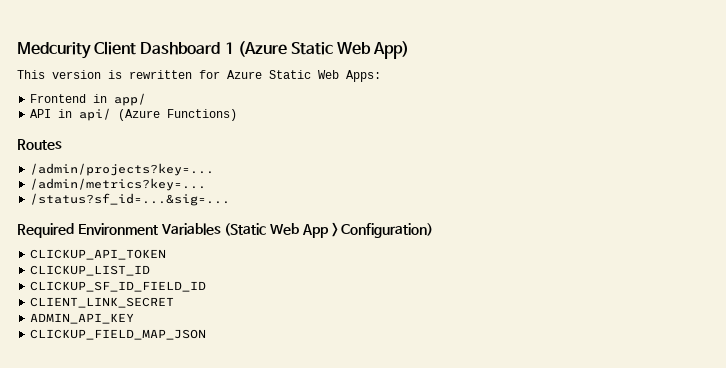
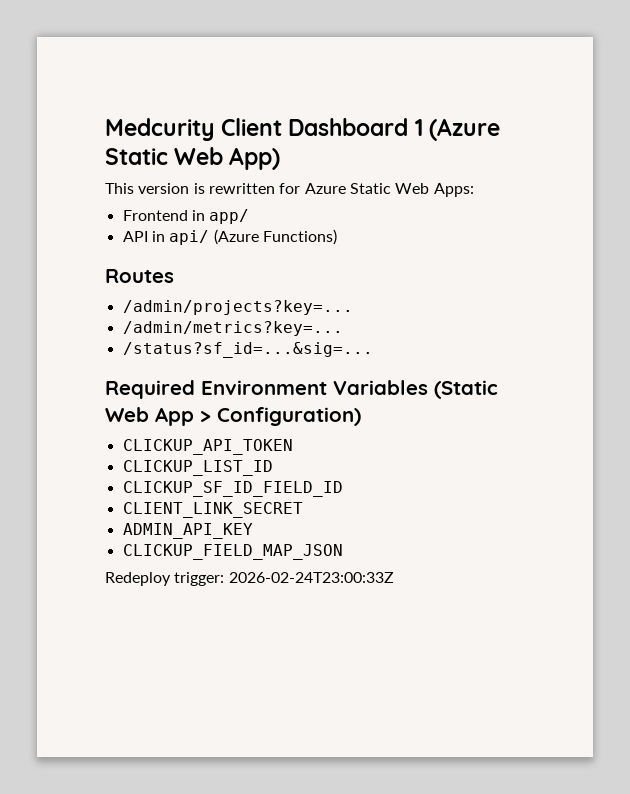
+ Redeploy trigger: 2026-02-24T23:00:33Z

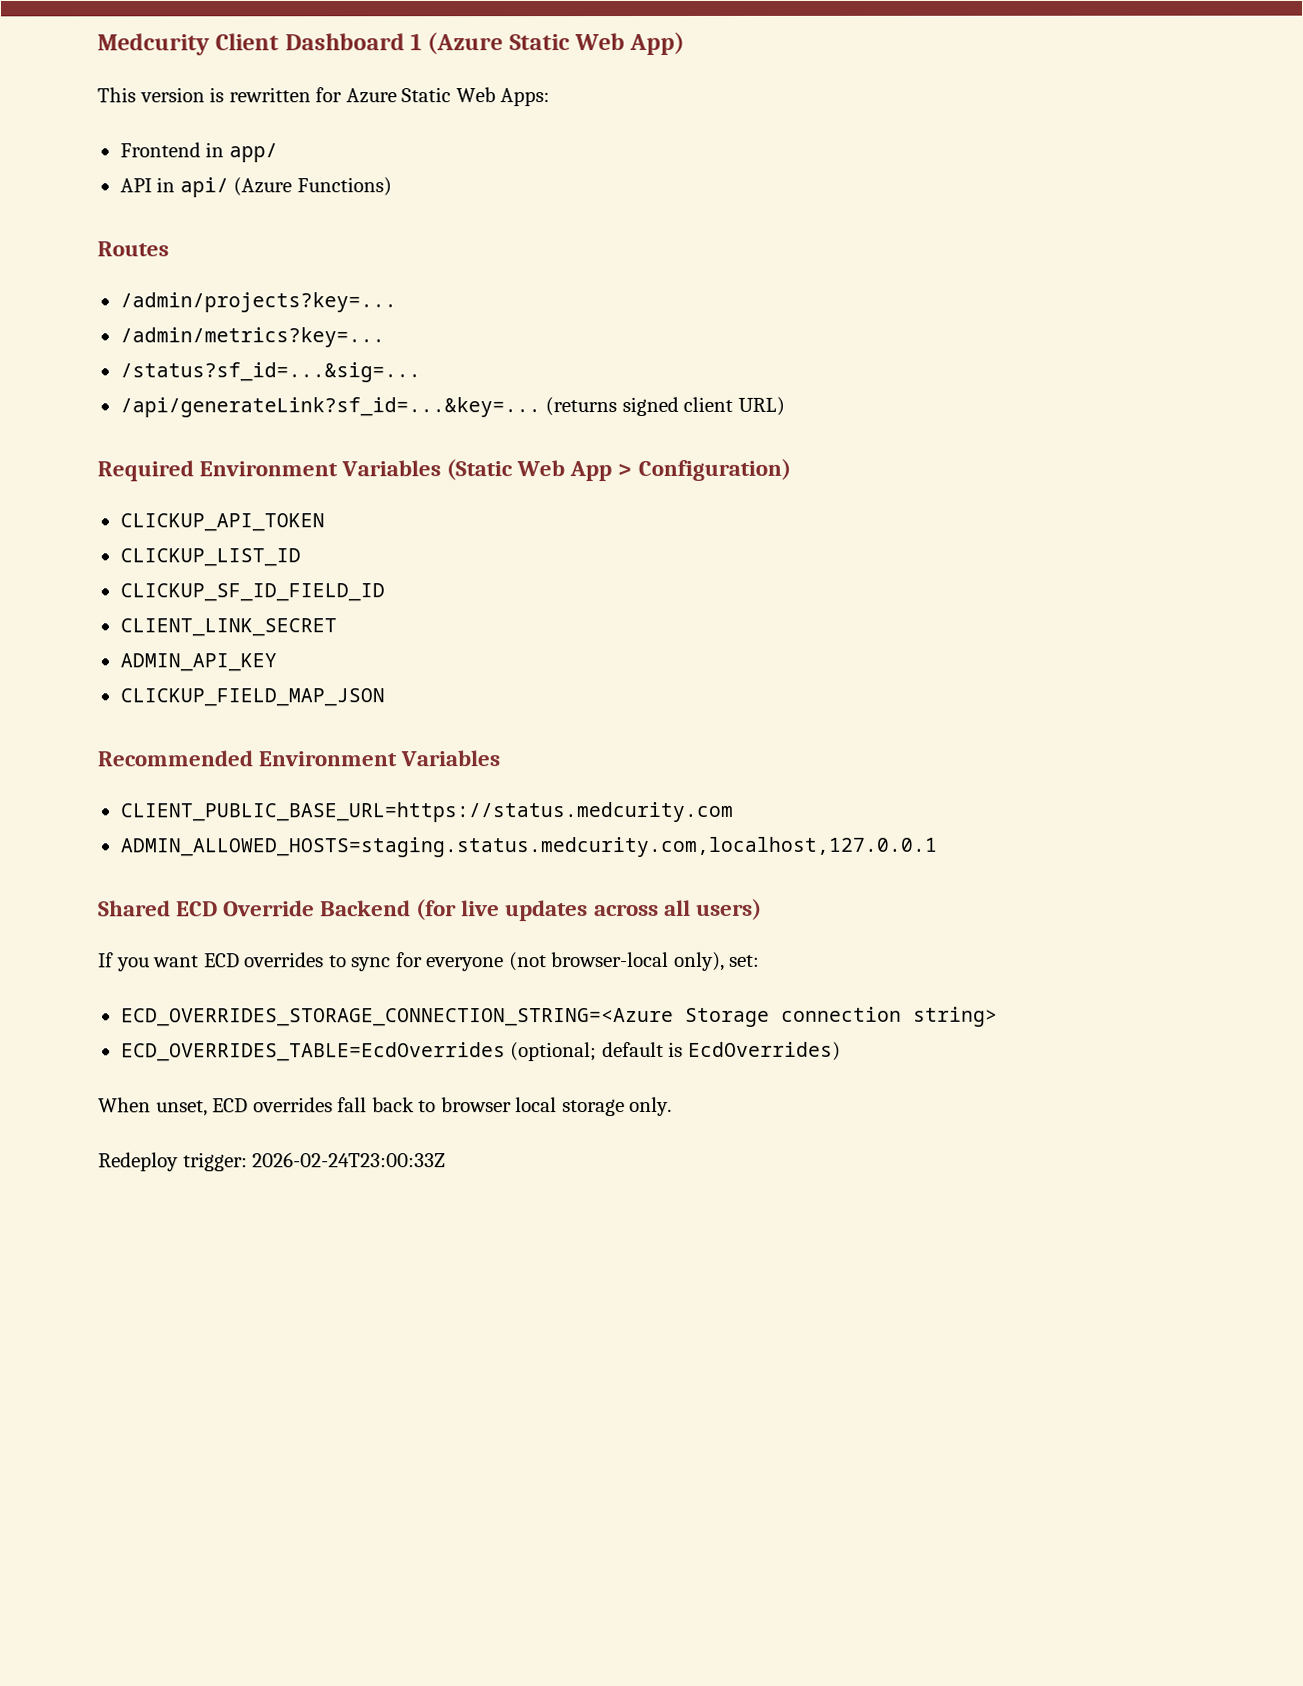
+ /api/generateLink?sf_id=...&key=... (returns signed client URL)
+ Recommended Environment Variables
+ CLIENT_PUBLIC_BASE_URL=https://status.medcurity.com
+ ADMIN_ALLOWED_HOSTS=staging.status.medcurity.com,localhost,127.0.0.1
+ Shared ECD Override Backend (for live updates across all users)
+ If you want ECD overrides to sync for everyone (not browser-local only), set:
+ ECD_OVERRIDES_STORAGE_CONNECTION_STRING=<Azure Storage connection string>
+ ECD_OVERRIDES_TABLE=EcdOverrides (optional; default is EcdOverrides)
+ When unset, ECD overrides fall back to browser local storage only.

